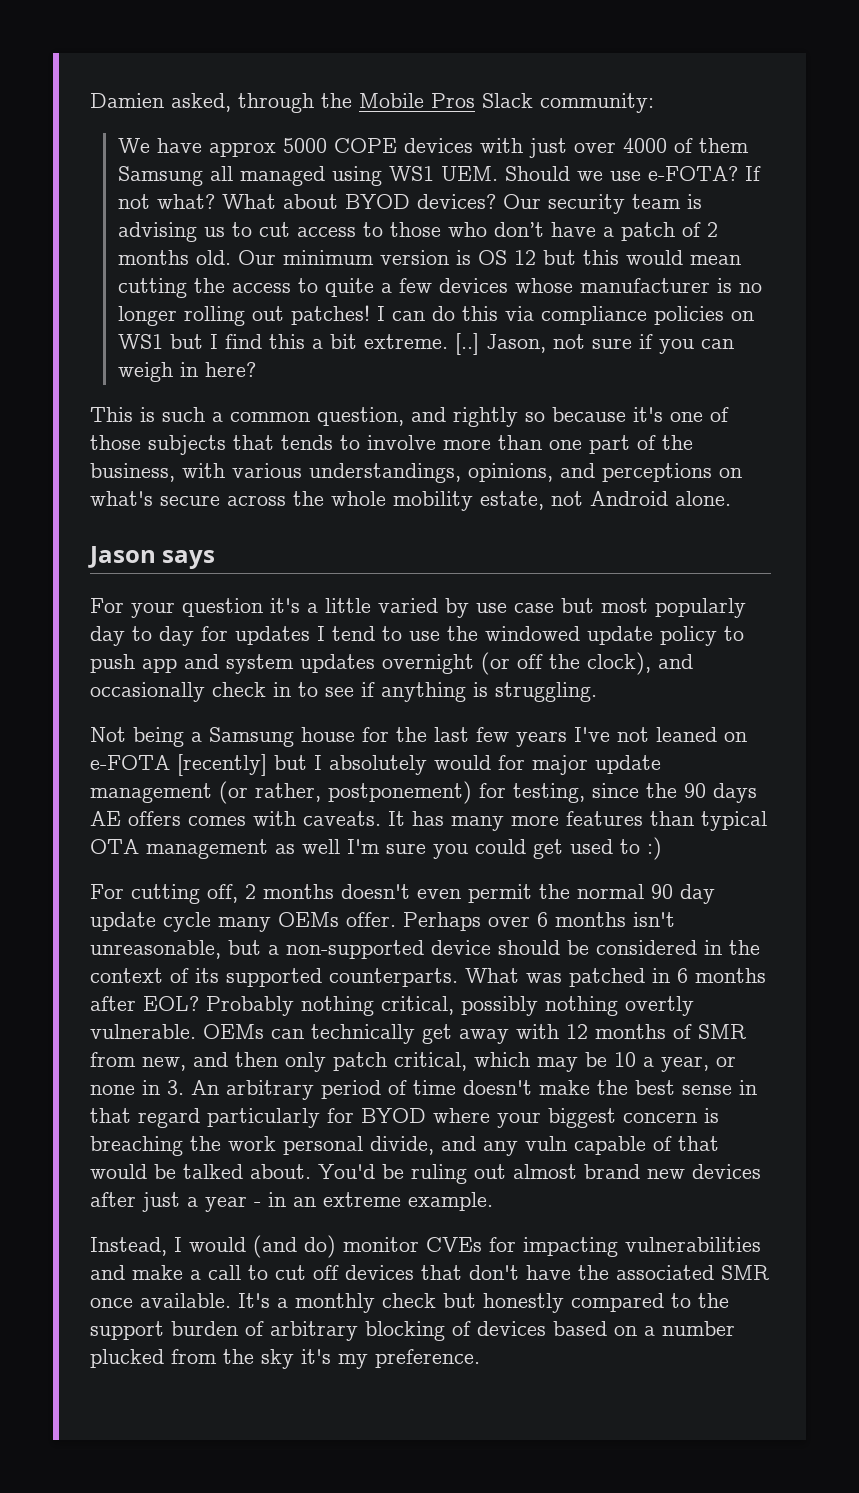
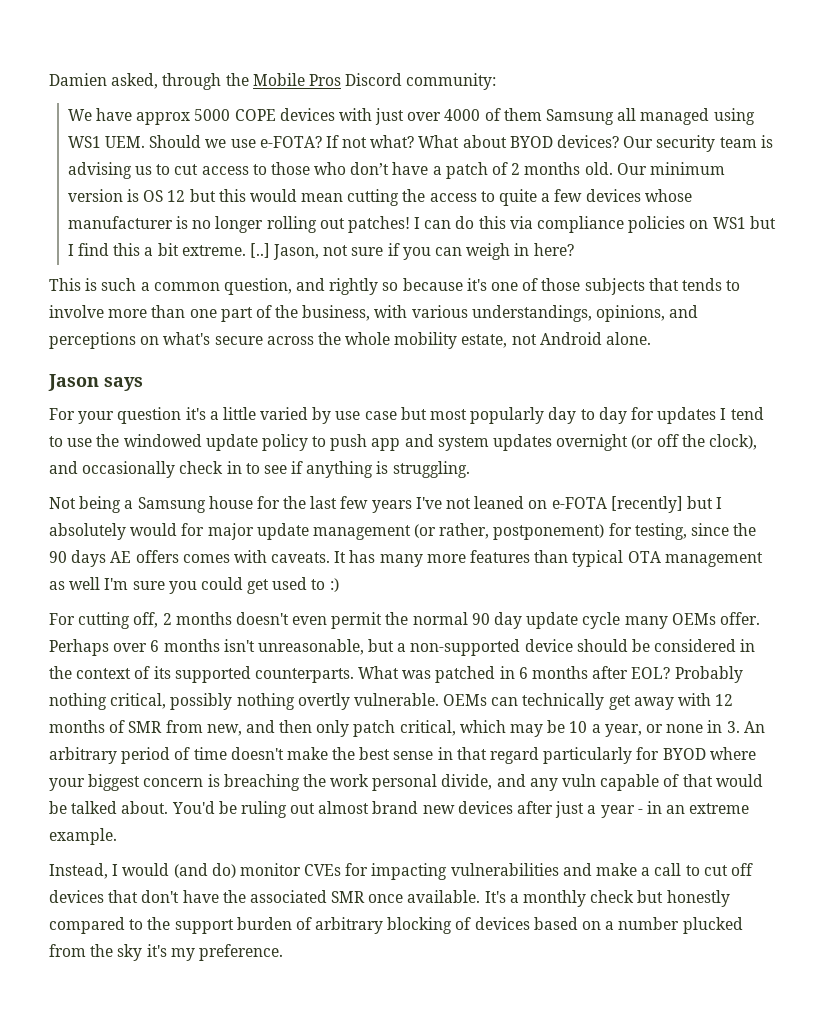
- Damien asked, through the Mobile Pros Slack community:
+ Damien asked, through the Mobile Pros Discord community:

